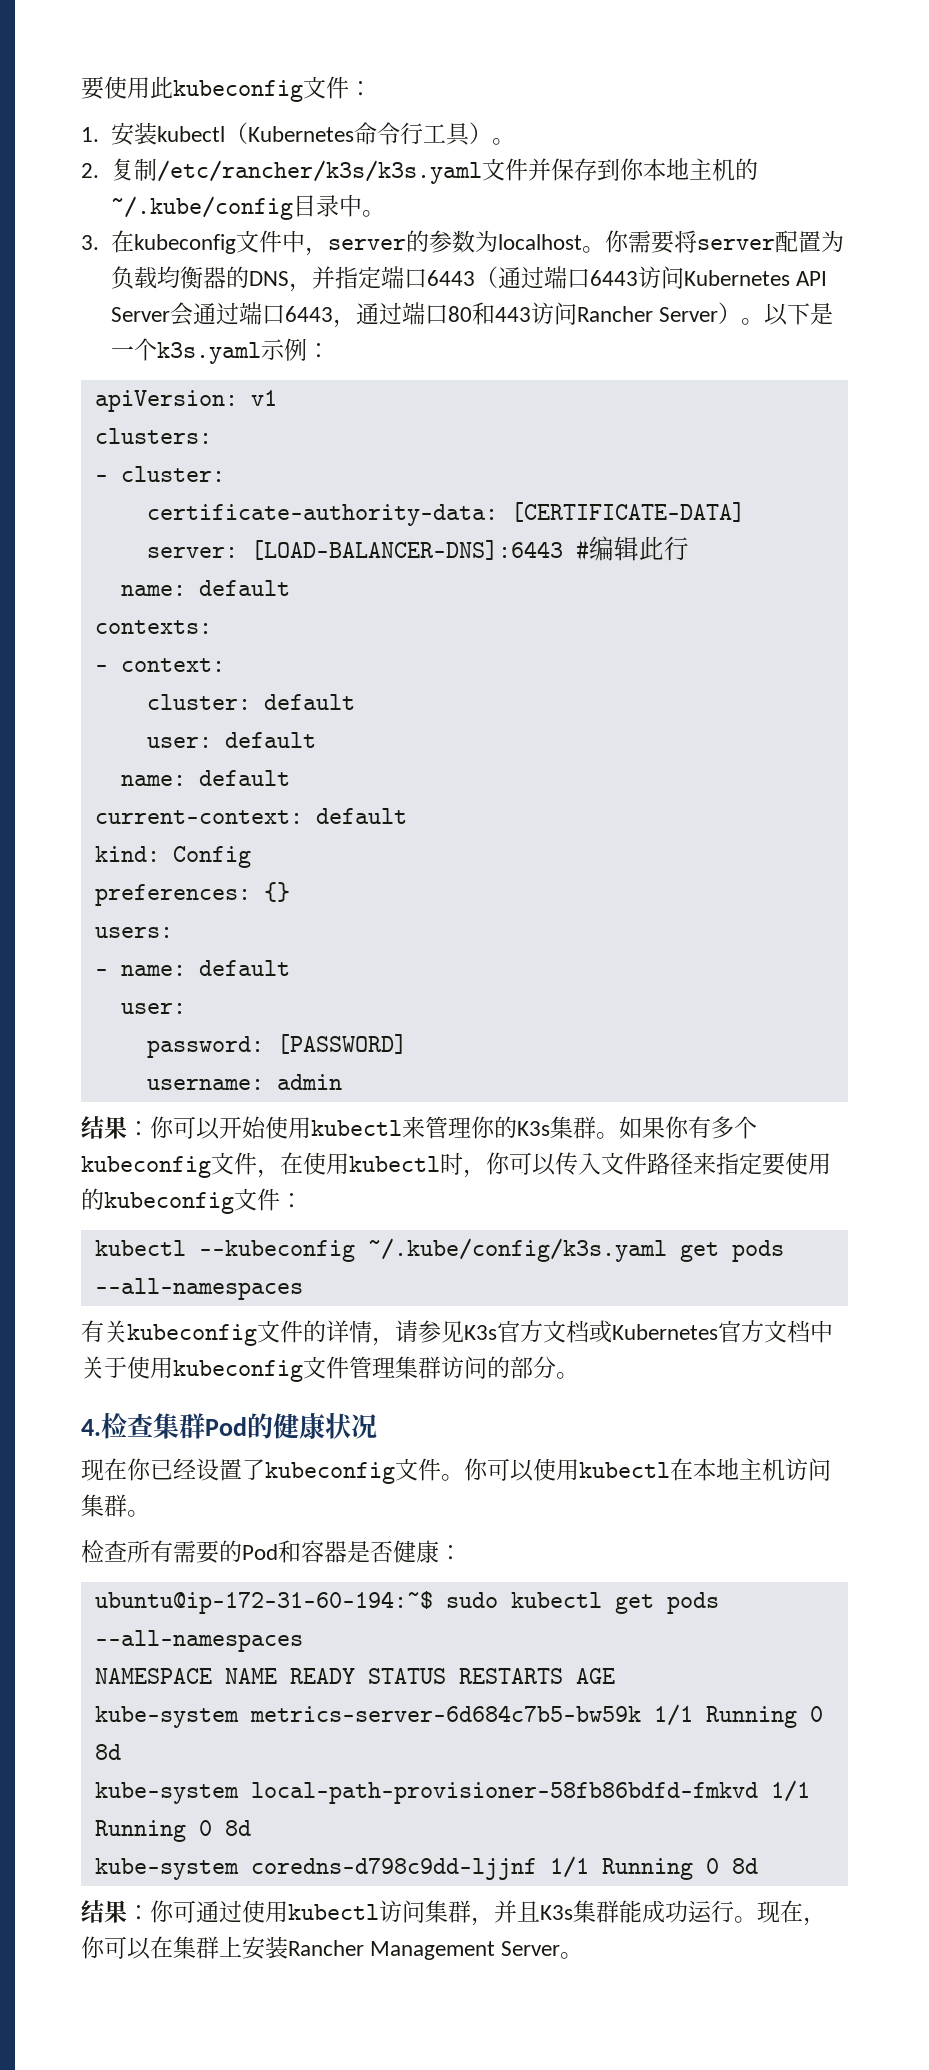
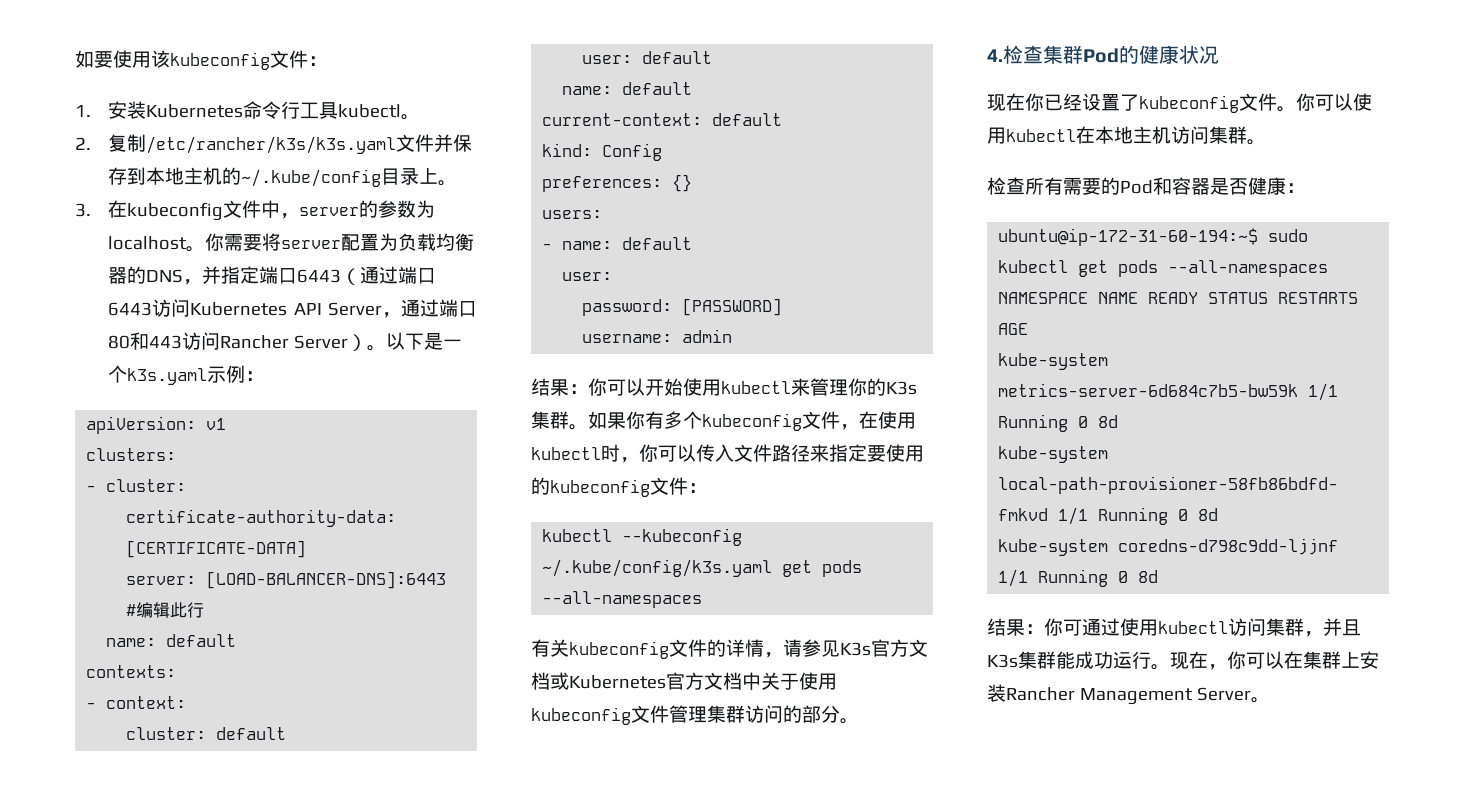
- 要使用此kubeconfig文件：
+ 如要使用该kubeconfig文件：
- 1.安装kubectl（Kubernetes命令行工具）。
+ 1.安装Kubernetes命令行工具kubectl。
- 2.复制/etc/rancher/k3s/k3s.yaml文件并保存到你本地主机的~/.kube/config目录中。
+ 2.复制/etc/rancher/k3s/k3s.yaml文件并保存到本地主机的~/.kube/config目录上。
- 你需要将server配置为负载均衡器的DNS，并指定端口6443（通过端口6443访问Kubernetes API Server会通过端口6443，通过端口80和443访问Rancher Server）。
+ 你需要将server配置为负载均衡器的DNS，并指定端口6443（通过端口6443访问Kubernetes API Server，通过端口80和443访问Rancher Server）。

